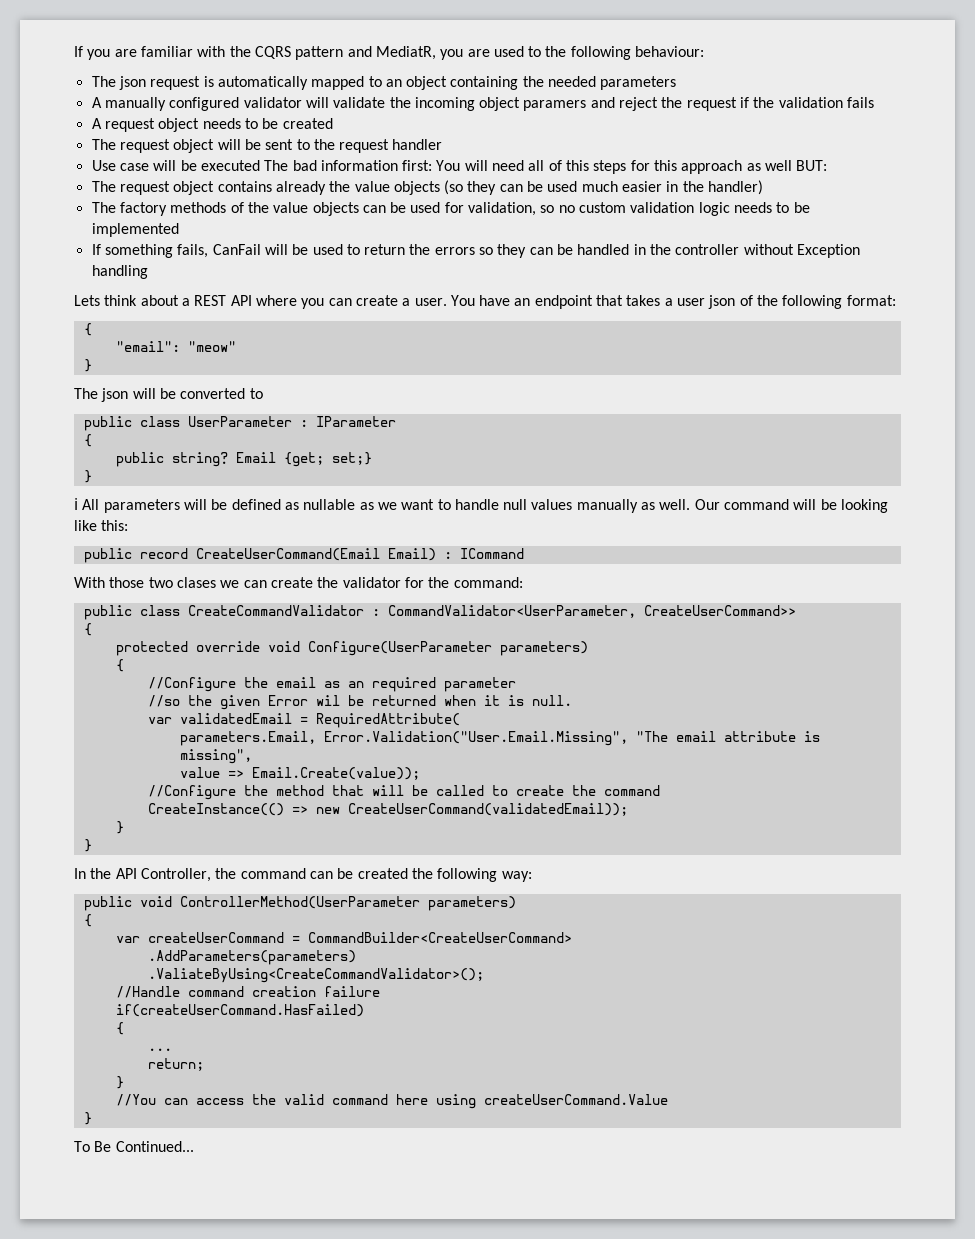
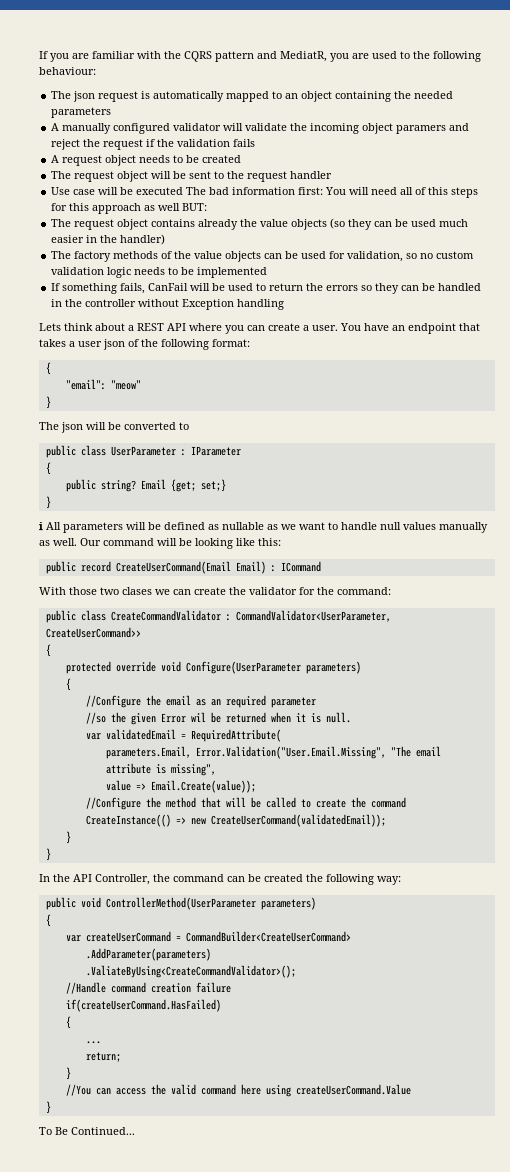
- .AddParameters(parameters)
+ .AddParameter(parameters)

